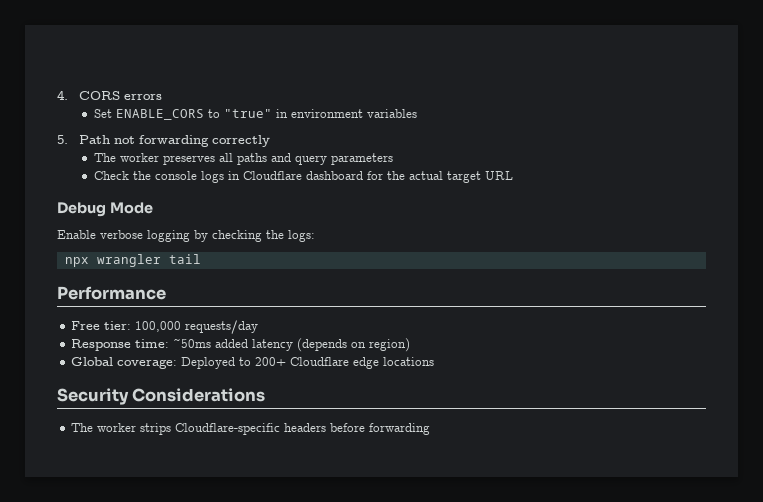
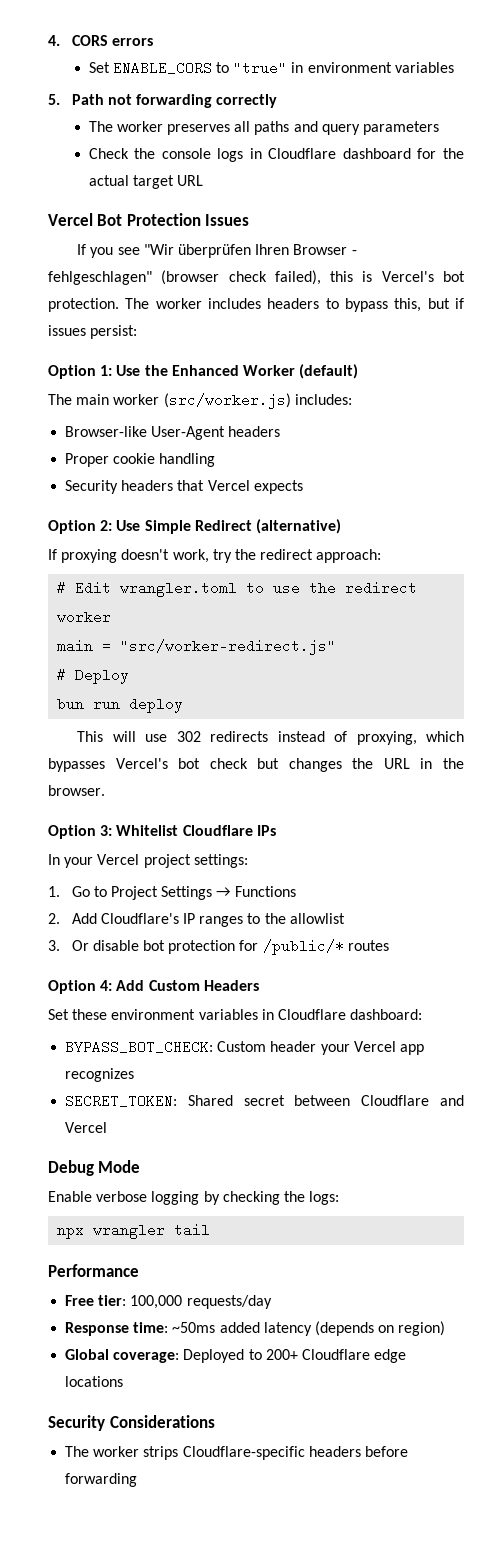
+ Vercel Bot Protection Issues
+ If you see "Wir überprüfen Ihren Browser - fehlgeschlagen" (browser check failed), this is Vercel's bot protection. The worker includes headers to bypass this, but if issues persist:
+ Option 1: Use the Enhanced Worker (default)
+ The main worker (src/worker.js) includes:
+ Browser-like User-Agent headers
+ Proper cookie handling
+ Security headers that Vercel expects
+ Option 2: Use Simple Redirect (alternative)
+ If proxying doesn't work, try the redirect approach:
+ # Edit wrangler.toml to use the redirect worker
+ main = "src/worker-redirect.js"
+ # Deploy
+ bun run deploy
+ This will use 302 redirects instead of proxying, which bypasses Vercel's bot check but changes the URL in the browser.
+ Option 3: Whitelist Cloudflare IPs
+ In your Vercel project settings:
+ 1. Go to Project Settings → Functions
+ 2. Add Cloudflare's IP ranges to the allowlist
+ 3. Or disable bot protection for /public/* routes
+ Option 4: Add Custom Headers
+ Set these environment variables in Cloudflare dashboard:
+ BYPASS_BOT_CHECK: Custom header your Vercel app recognizes
+ SECRET_TOKEN: Shared secret between Cloudflare and Vercel

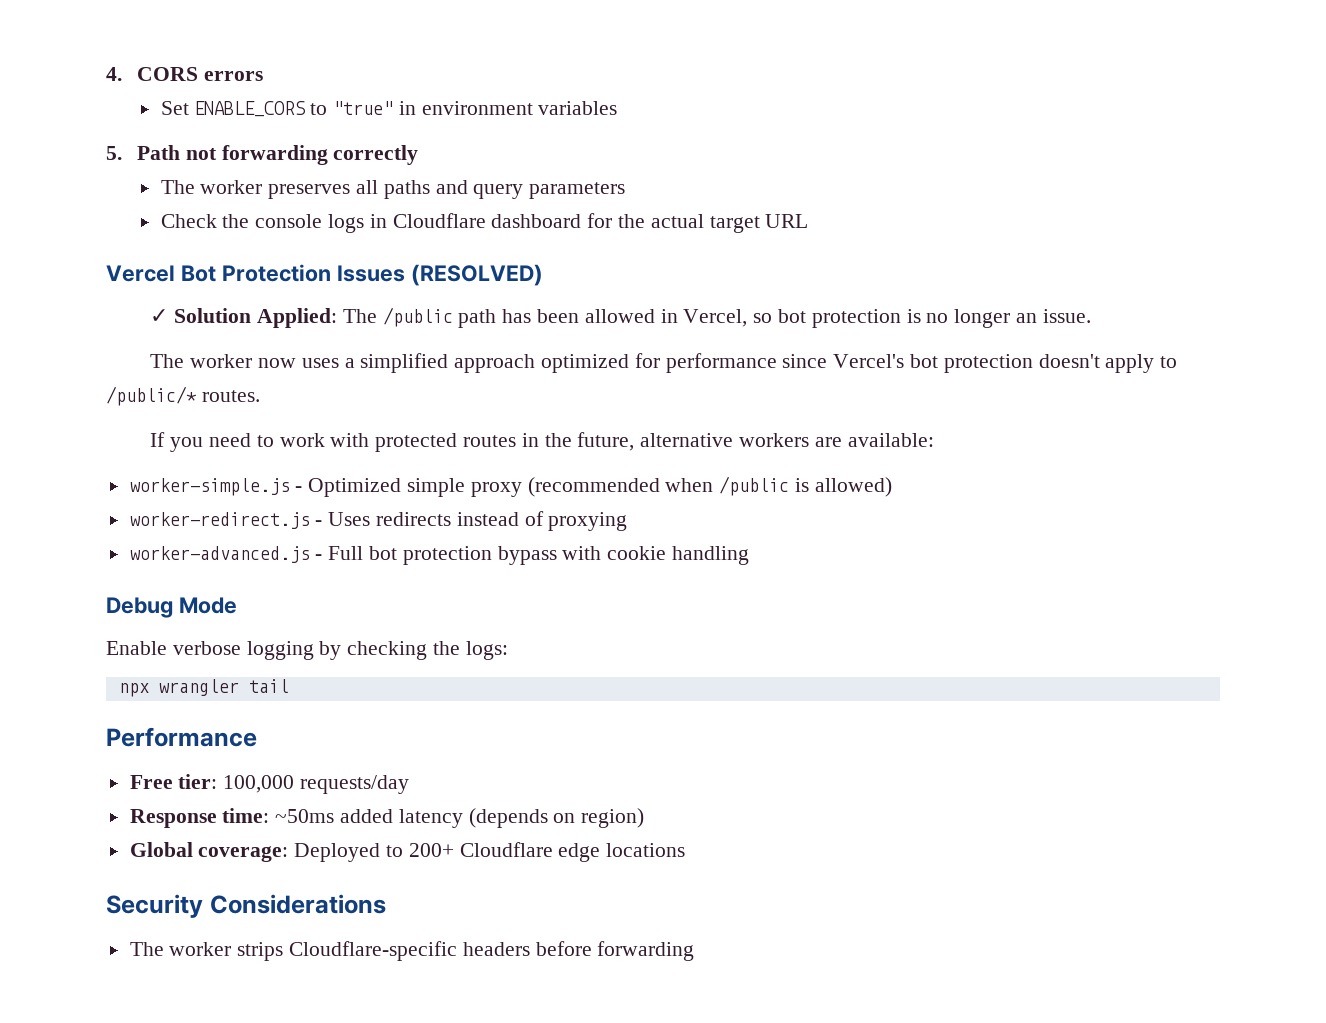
- Vercel Bot Protection Issues
- If you see "Wir überprüfen Ihren Browser - fehlgeschlagen" (browser check failed), this is Vercel's bot protection. The worker includes headers to bypass this, but if issues persist:
- Option 1: Use the Enhanced Worker (default)
- The main worker (src/worker.js) includes:
- Browser-like User-Agent headers
- Proper cookie handling
- Security headers that Vercel expects
- Option 2: Use Simple Redirect (alternative)
- If proxying doesn't work, try the redirect approach:
- # Edit wrangler.toml to use the redirect worker
- main = "src/worker-redirect.js"
- # Deploy
- bun run deploy
- This will use 302 redirects instead of proxying, which bypasses Vercel's bot check but changes the URL in the browser.
- Option 3: Whitelist Cloudflare IPs
- In your Vercel project settings:
- 1. Go to Project Settings → Functions
- 2. Add Cloudflare's IP ranges to the allowlist
- 3. Or disable bot protection for /public/* routes
- Option 4: Add Custom Headers
- Set these environment variables in Cloudflare dashboard:
- BYPASS_BOT_CHECK: Custom header your Vercel app recognizes
- SECRET_TOKEN: Shared secret between Cloudflare and Vercel
+ Vercel Bot Protection Issues (RESOLVED)
+ ✓ Solution Applied: The /public path has been allowed in Vercel, so bot protection is no longer an issue.
+ The worker now uses a simplified approach optimized for performance since Vercel's bot protection doesn't apply to /public/* routes.
+ If you need to work with protected routes in the future, alternative workers are available:
+ worker-simple.js - Optimized simple proxy (recommended when /public is allowed)
+ worker-redirect.js - Uses redirects instead of proxying
+ worker-advanced.js - Full bot protection bypass with cookie handling

